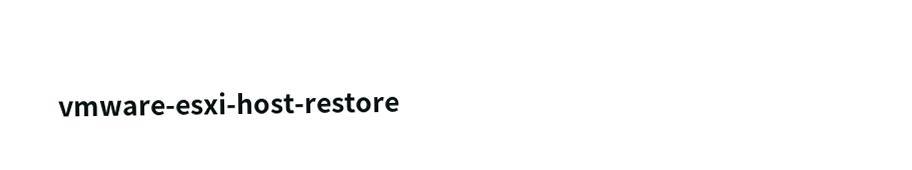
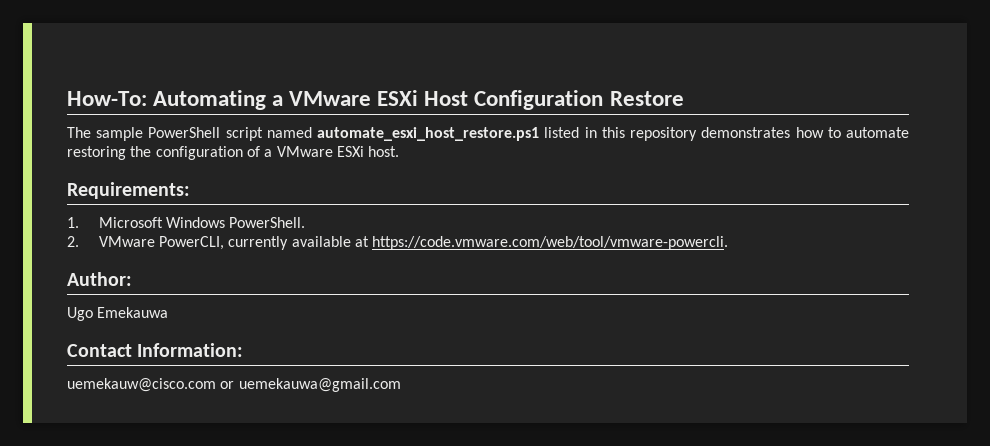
- vmware-esxi-host-restore
+ How-To: Automating a VMware ESXi Host Configuration Restore
+ The sample PowerShell script named automate_esxi_host_restore.ps1 listed in this repository demonstrates how to automate restoring the configuration of a VMware ESXi host.
+ Requirements:
+ 1. Microsoft Windows PowerShell.
+ 2. VMware PowerCLI, currently available at https://code.vmware.com/web/tool/vmware-powercli.
+ Author:
+ Ugo Emekauwa
+ Contact Information:
+ uemekauw@cisco.com or uemekauwa@gmail.com

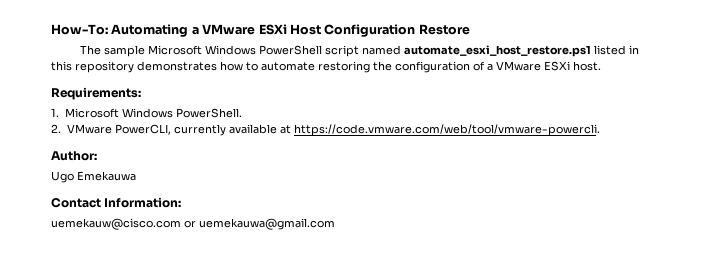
- The sample PowerShell script named automate_esxi_host_restore.ps1 listed in this repository demonstrates how to automate restoring the configuration of a VMware ESXi host.
+ The sample Microsoft Windows PowerShell script named automate_esxi_host_restore.ps1 listed in this repository demonstrates how to automate restoring the configuration of a VMware ESXi host.

